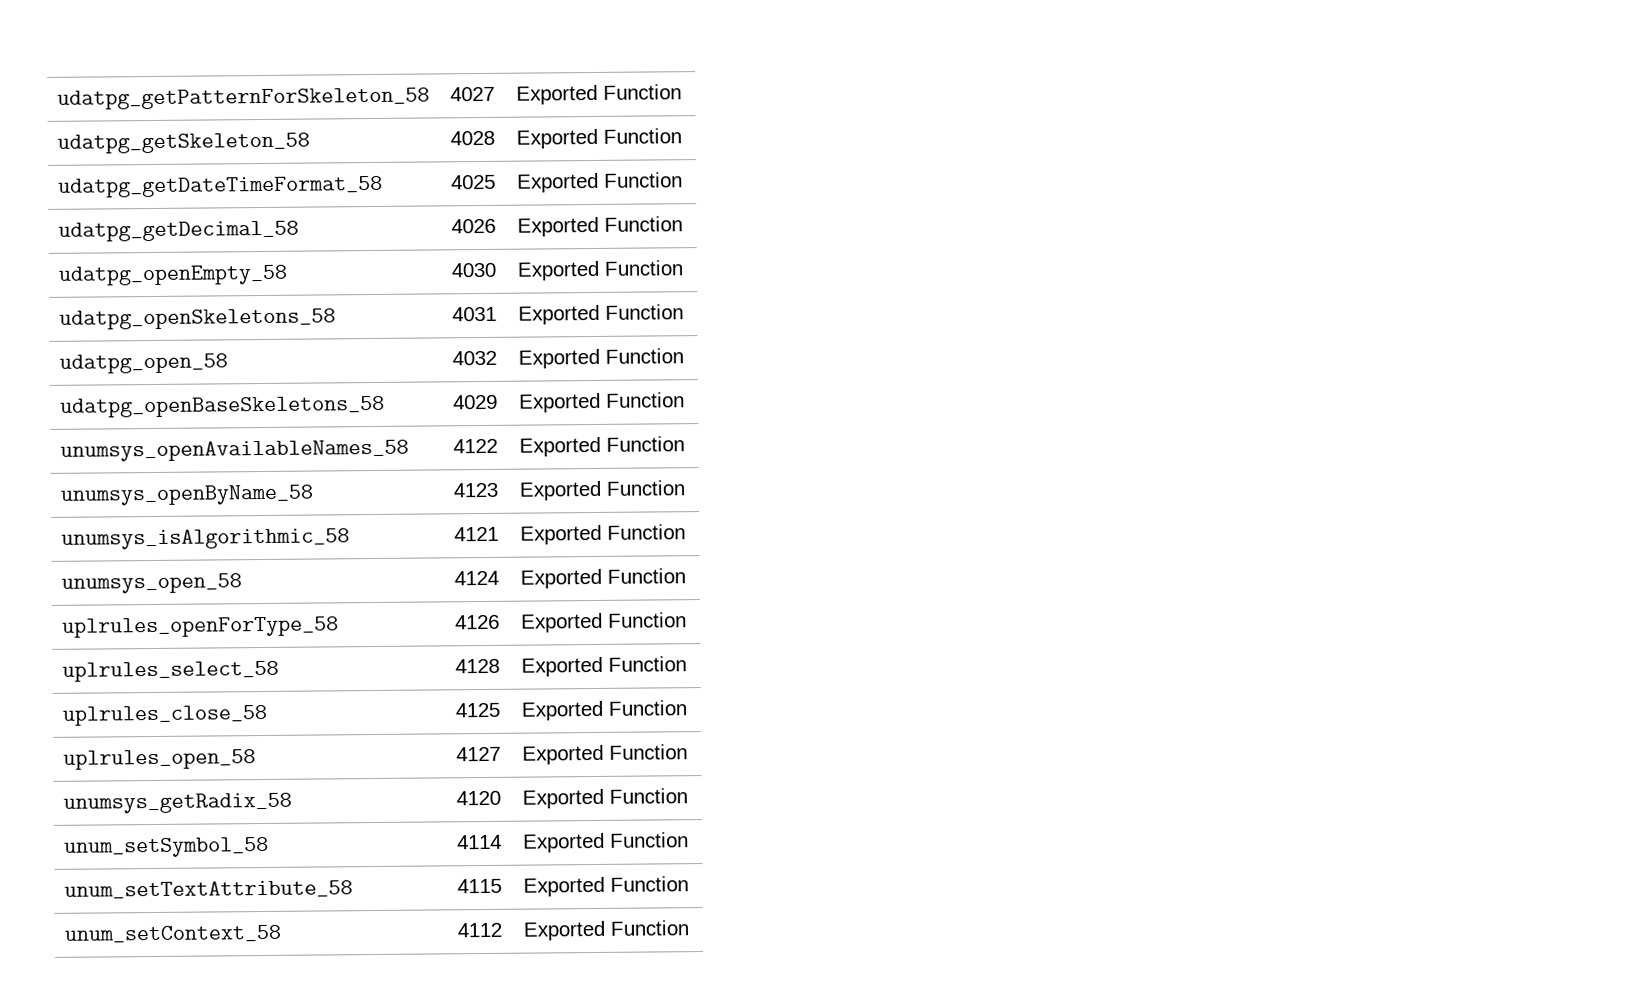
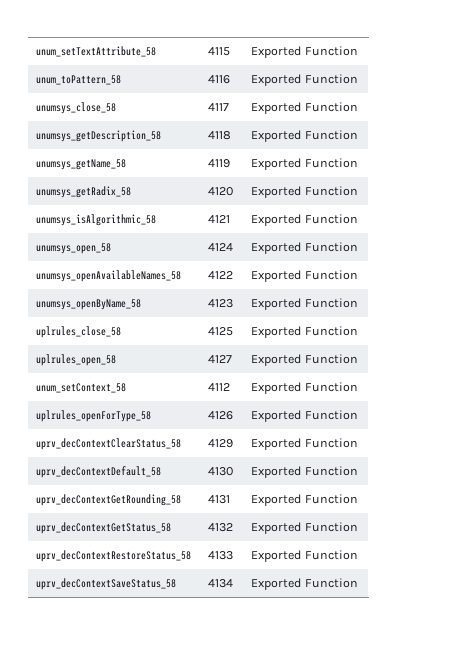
- udatpg_getPatternForSkeleton_58 | 4027 | Exported Function
- udatpg_getSkeleton_58 | 4028 | Exported Function
- udatpg_getDateTimeFormat_58 | 4025 | Exported Function
- udatpg_getDecimal_58 | 4026 | Exported Function
- udatpg_openEmpty_58 | 4030 | Exported Function
- udatpg_openSkeletons_58 | 4031 | Exported Function
- udatpg_open_58 | 4032 | Exported Function
- udatpg_openBaseSkeletons_58 | 4029 | Exported Function
+ unum_setTextAttribute_58 | 4115 | Exported Function
+ unum_toPattern_58 | 4116 | Exported Function
+ unumsys_close_58 | 4117 | Exported Function
+ unumsys_getDescription_58 | 4118 | Exported Function
+ unumsys_getName_58 | 4119 | Exported Function
+ unumsys_getRadix_58 | 4120 | Exported Function
+ unumsys_isAlgorithmic_58 | 4121 | Exported Function
+ unumsys_open_58 | 4124 | Exported Function
- unumsys_isAlgorithmic_58 | 4121 | Exported Function
- unumsys_open_58 | 4124 | Exported Function
- uplrules_openForType_58 | 4126 | Exported Function
- uplrules_select_58 | 4128 | Exported Function
- unumsys_getRadix_58 | 4120 | Exported Function
- unum_setSymbol_58 | 4114 | Exported Function
- unum_setTextAttribute_58 | 4115 | Exported Function
  unum_setContext_58 | 4112 | Exported Function
+ uplrules_openForType_58 | 4126 | Exported Function
+ uprv_decContextClearStatus_58 | 4129 | Exported Function
+ uprv_decContextDefault_58 | 4130 | Exported Function
+ uprv_decContextGetRounding_58 | 4131 | Exported Function
+ uprv_decContextGetStatus_58 | 4132 | Exported Function
+ uprv_decContextRestoreStatus_58 | 4133 | Exported Function
+ uprv_decContextSaveStatus_58 | 4134 | Exported Function

